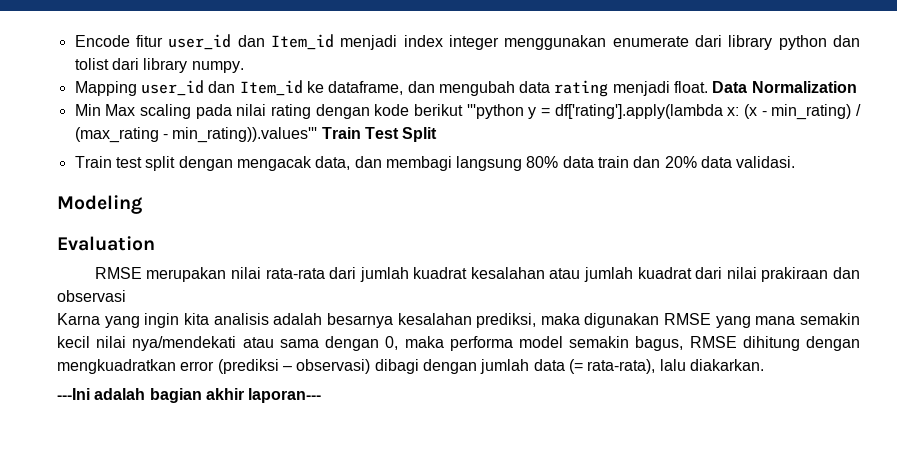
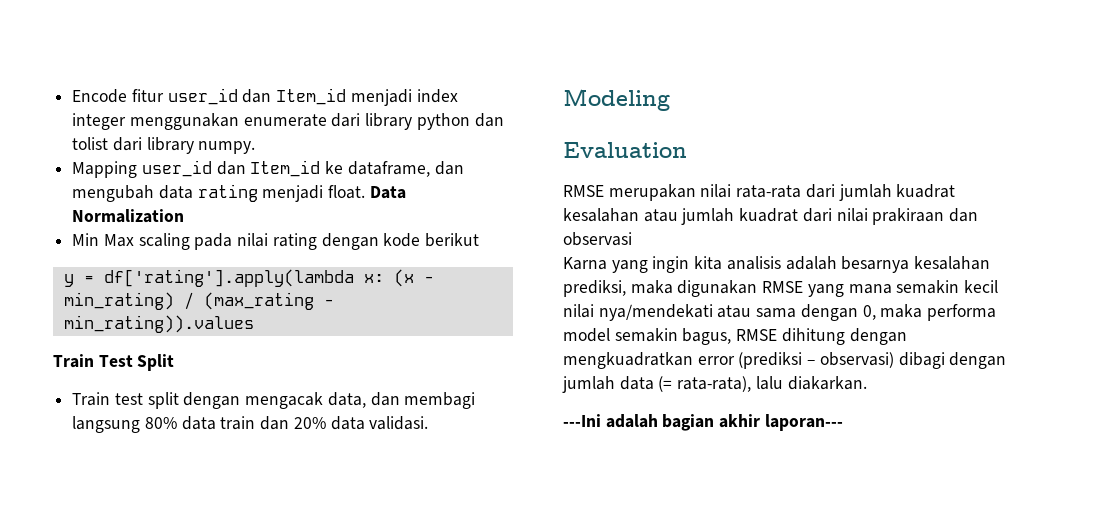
- Min Max scaling pada nilai rating dengan kode berikut '''python y = df['rating'].apply(lambda x: (x - min_rating) / (max_rating - min_rating)).values''' Train Test Split
+ Min Max scaling pada nilai rating dengan kode berikut
+ y = df['rating'].apply(lambda x: (x - min_rating) / (max_rating - min_rating)).values
+ Train Test Split

